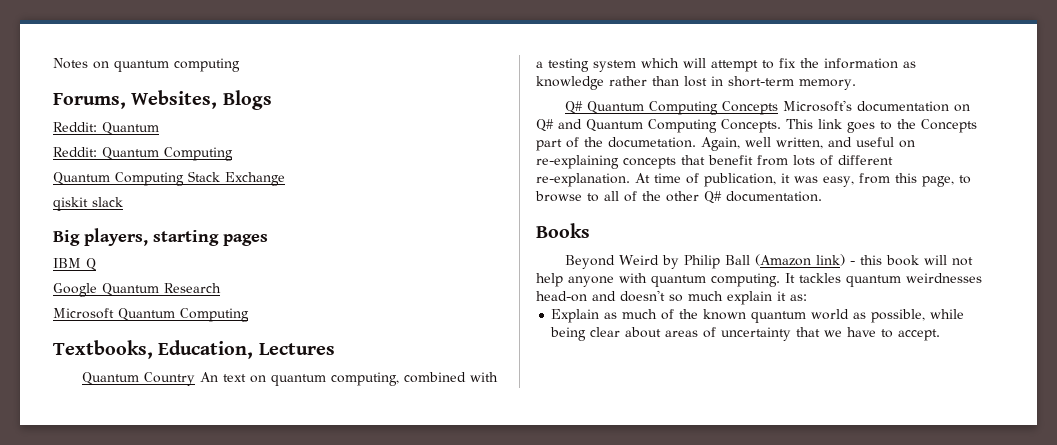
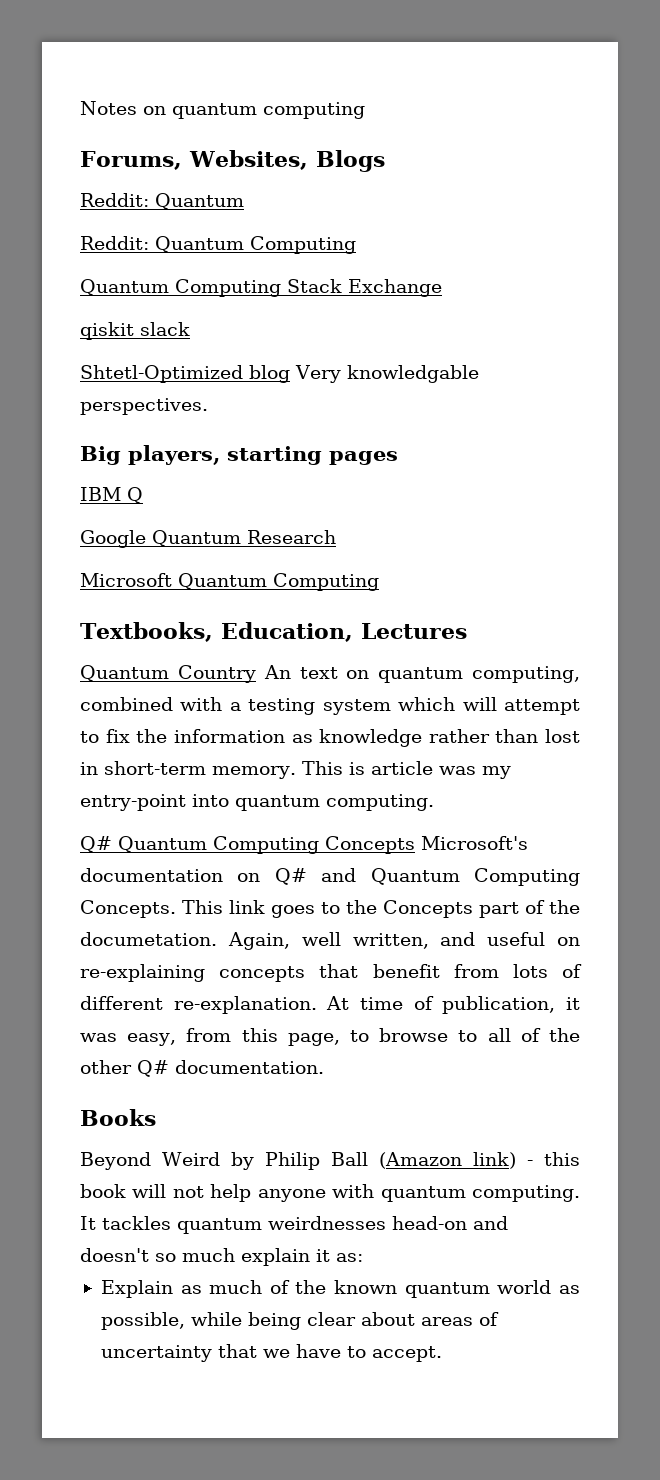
+ Shtetl-Optimized blog Very knowledgable perspectives.
+ This is article was my entry-point into quantum computing.

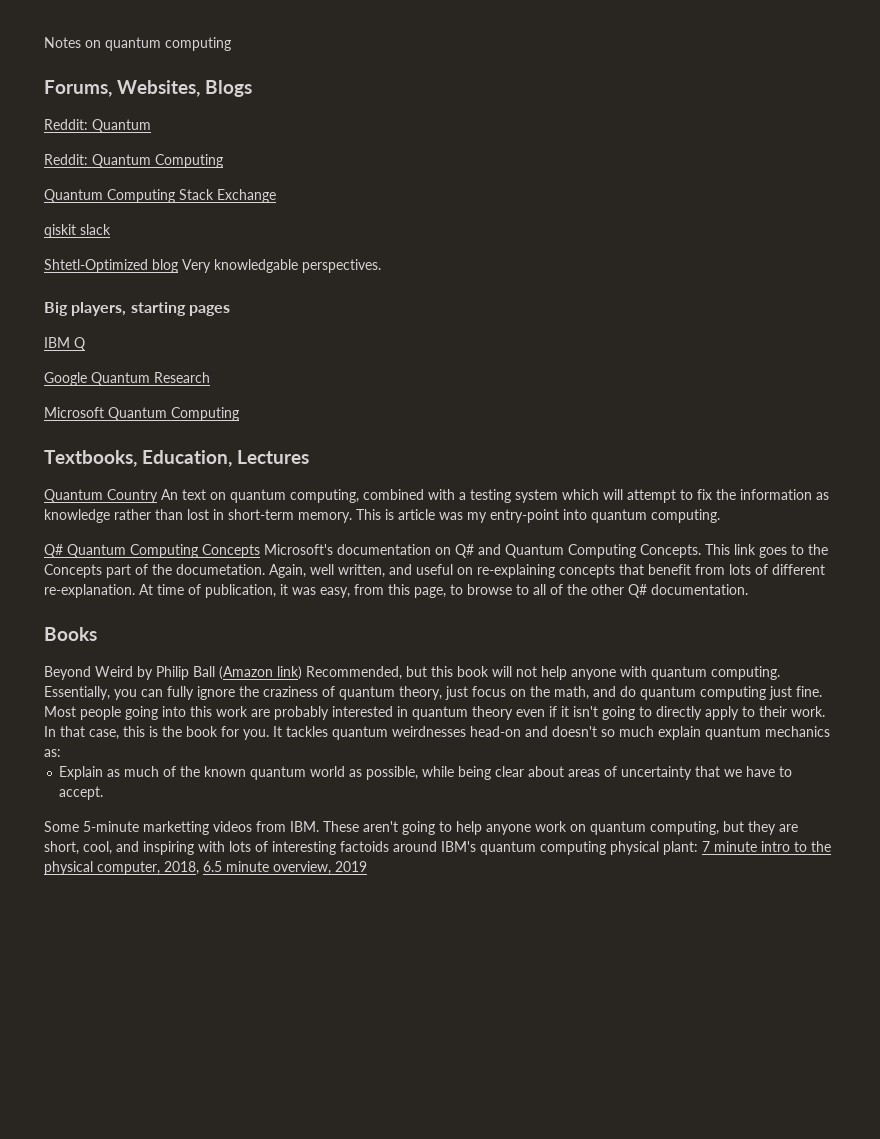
- Beyond Weird by Philip Ball (Amazon link) - this book will not help anyone with quantum computing.
+ Beyond Weird by Philip Ball (Amazon link) Recommended, but this book will not help anyone with quantum computing.
+ Essentially, you can fully ignore the craziness of quantum theory, just focus on the math, and do quantum computing just fine. Most people going into this work are probably interested in quantum theory even if it isn't going to directly apply to their work. In that case, this is the book for you.
- It tackles quantum weirdnesses head-on and doesn't so much explain it as:
+ It tackles quantum weirdnesses head-on and doesn't so much explain quantum mechanics as:
+ Some 5-minute marketting videos from IBM. These aren't going to help anyone work on quantum computing, but they are short, cool, and inspiring with lots of interesting factoids around IBM's quantum computing physical plant: 7 minute intro to the physical computer, 2018, 6.5 minute overview, 2019

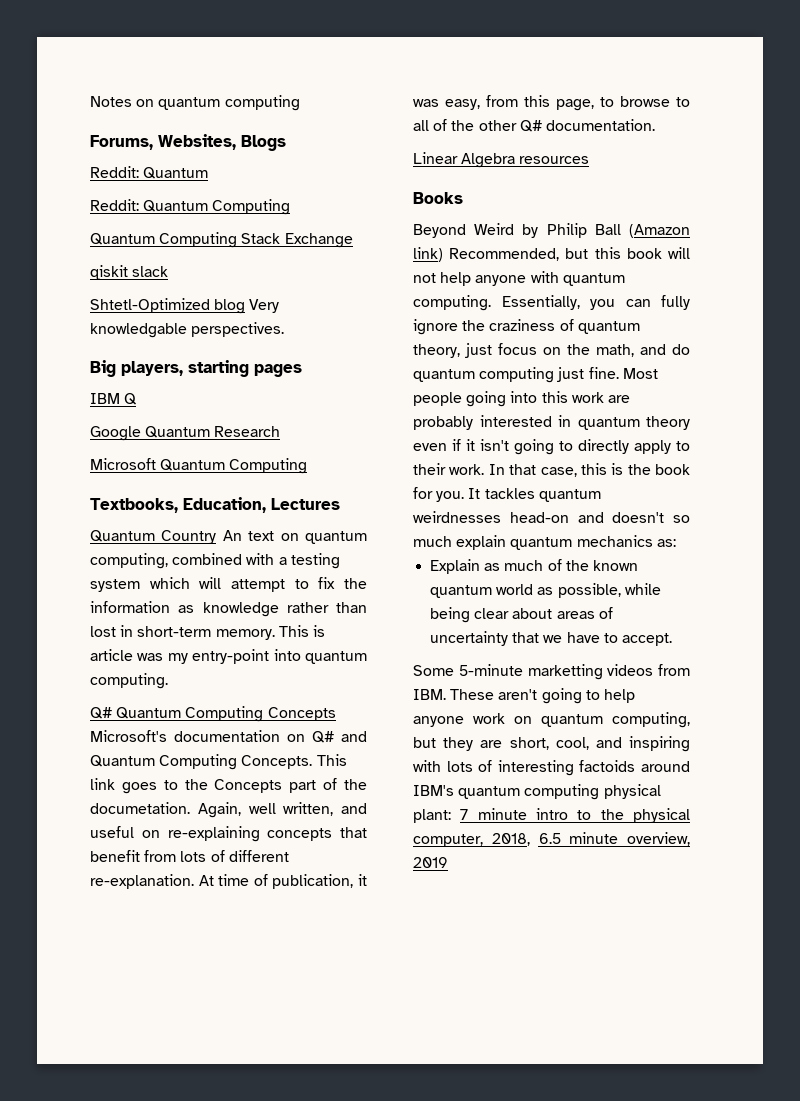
+ Linear Algebra resources

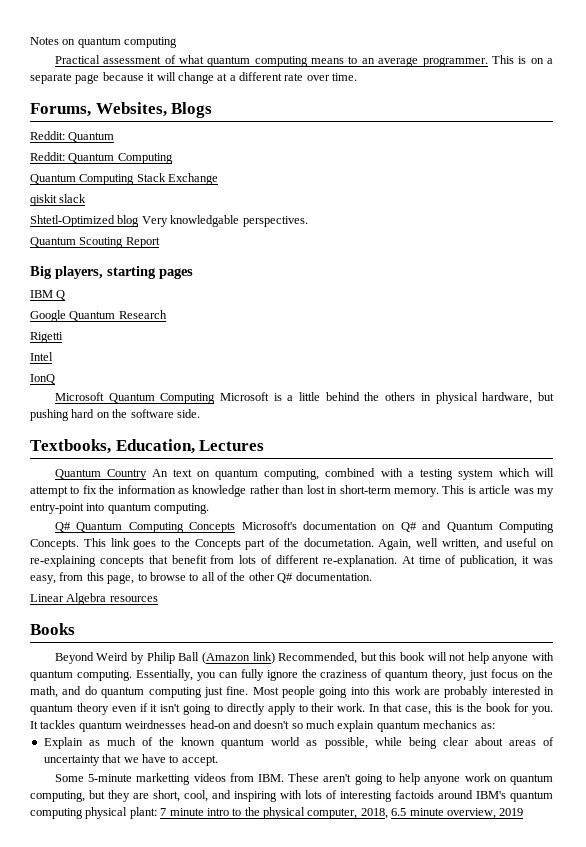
+ Practical assessment of what quantum computing means to an average programmer. This is on a separate page because it will change at a different rate over time.
+ Quantum Scouting Report
+ Rigetti
+ Intel
+ IonQ
- Microsoft Quantum Computing
+ Microsoft Quantum Computing Microsoft is a little behind the others in physical hardware, but pushing hard on the software side.

